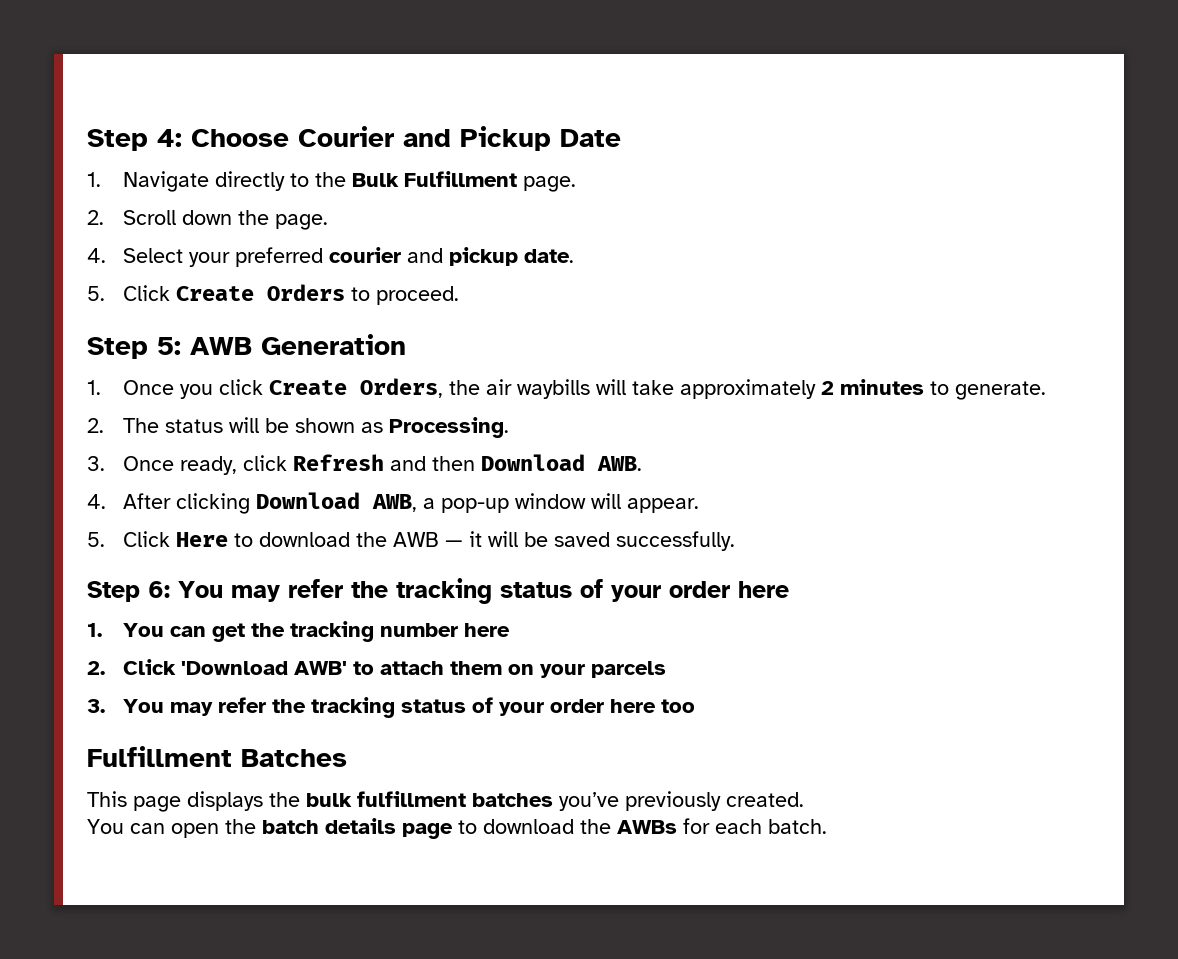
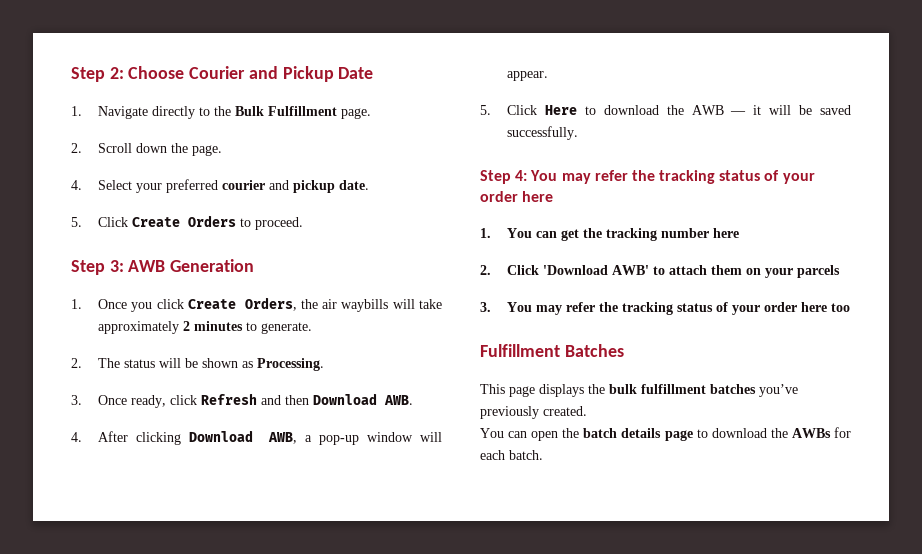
- Step 4: Choose Courier and Pickup Date
+ Step 2: Choose Courier and Pickup Date
- Step 5: AWB Generation
+ Step 3: AWB Generation
- Step 6: You may refer the tracking status of your order here
+ Step 4: You may refer the tracking status of your order here

